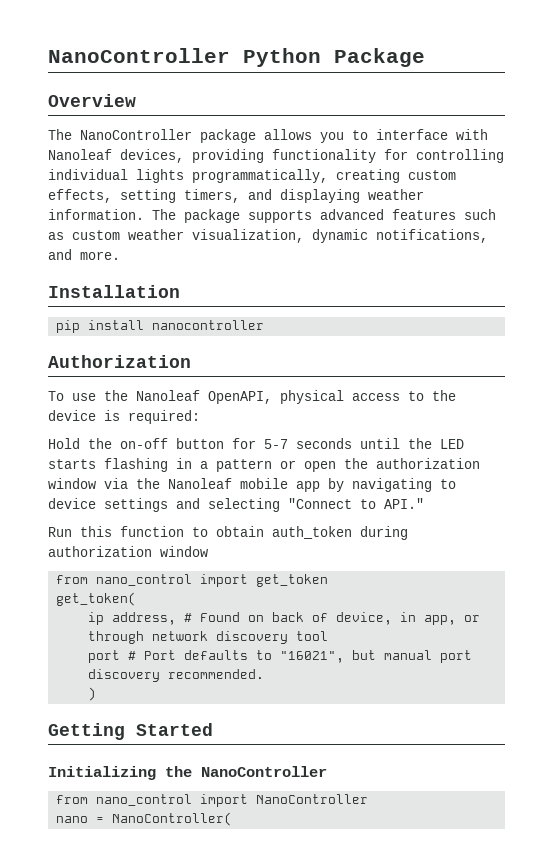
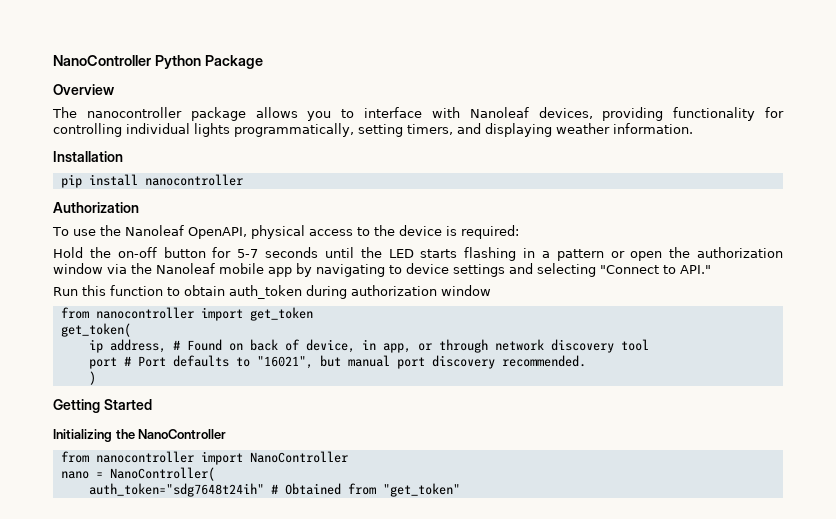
- The NanoController package allows you to interface with Nanoleaf devices, providing functionality for controlling individual lights programmatically, creating custom effects, setting timers, and displaying weather information. The package supports advanced features such as custom weather visualization, dynamic notifications, and more.
+ The nanocontroller package allows you to interface with Nanoleaf devices, providing functionality for controlling individual lights programmatically, setting timers, and displaying weather information.
- from nano_control import get_token
+ from nanocontroller import get_token
- from nano_control import NanoController
+ from nanocontroller import NanoController
+ auth_token="sdg7648t24ih" # Obtained from "get_token"

